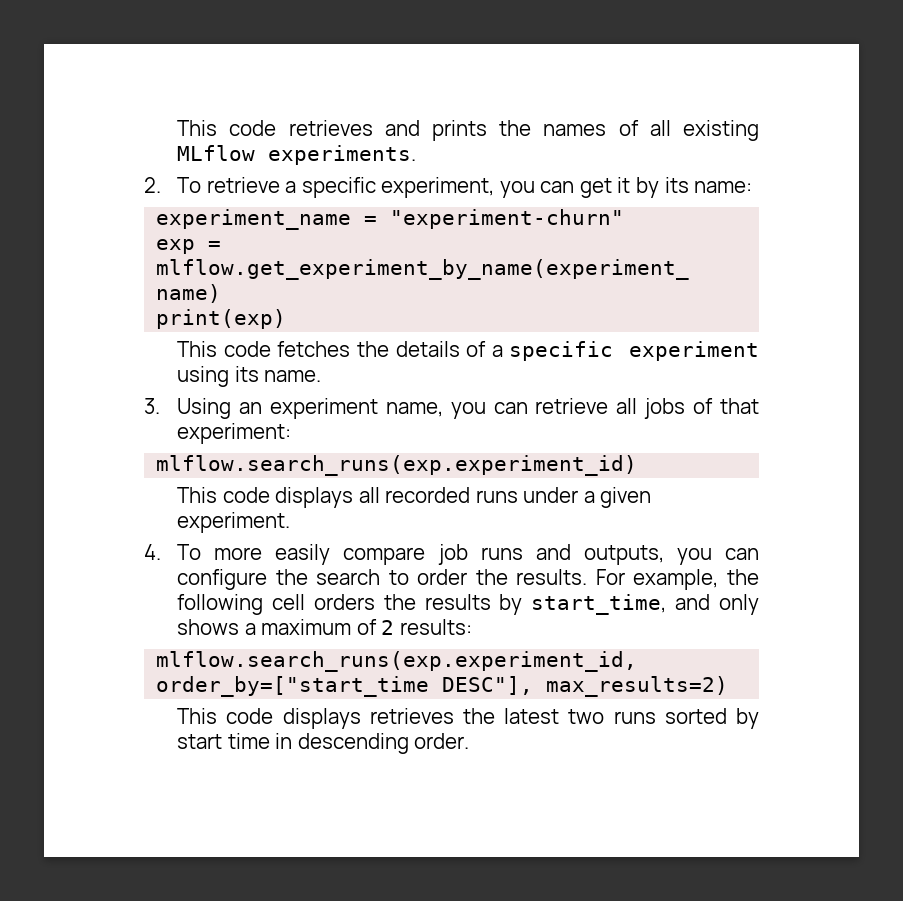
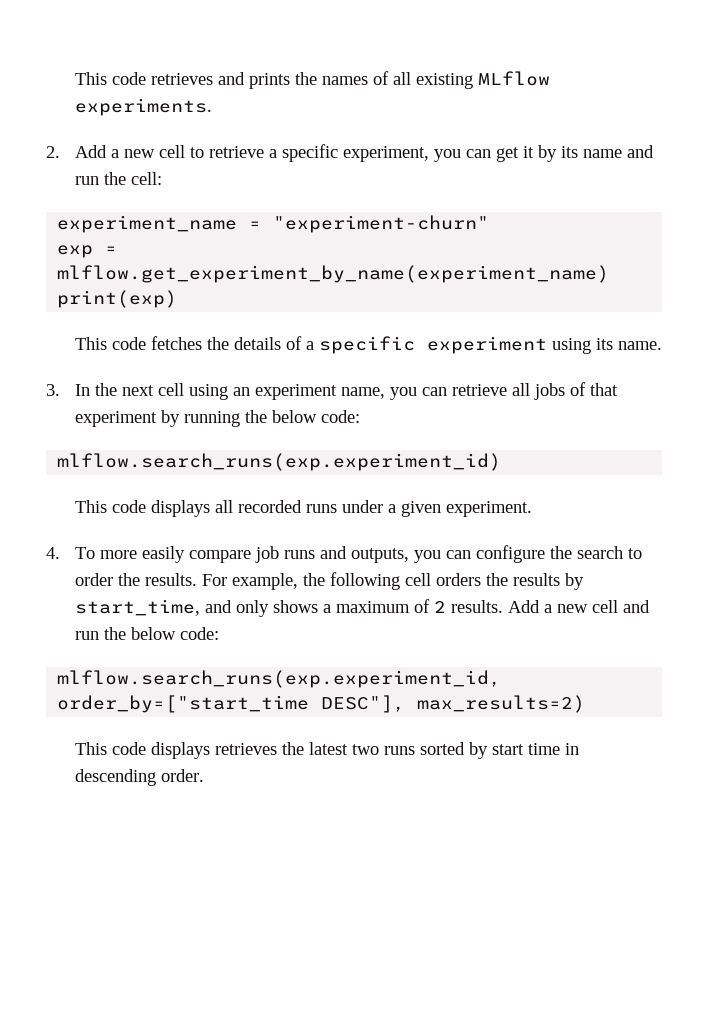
- 2. To retrieve a specific experiment, you can get it by its name:
+ 2. Add a new cell to retrieve a specific experiment, you can get it by its name and run the cell:
- 3. Using an experiment name, you can retrieve all jobs of that experiment:
+ 3. In the next cell using an experiment name, you can retrieve all jobs of that experiment by running the below code:
- For example, the following cell orders the results by start_time, and only shows a maximum of 2 results:
+ For example, the following cell orders the results by start_time, and only shows a maximum of 2 results. Add a new cell and run the below code:

